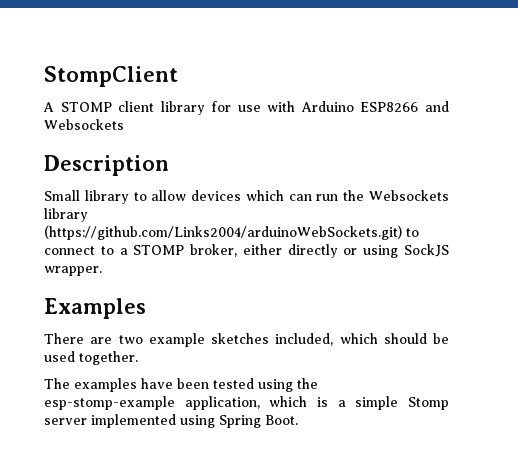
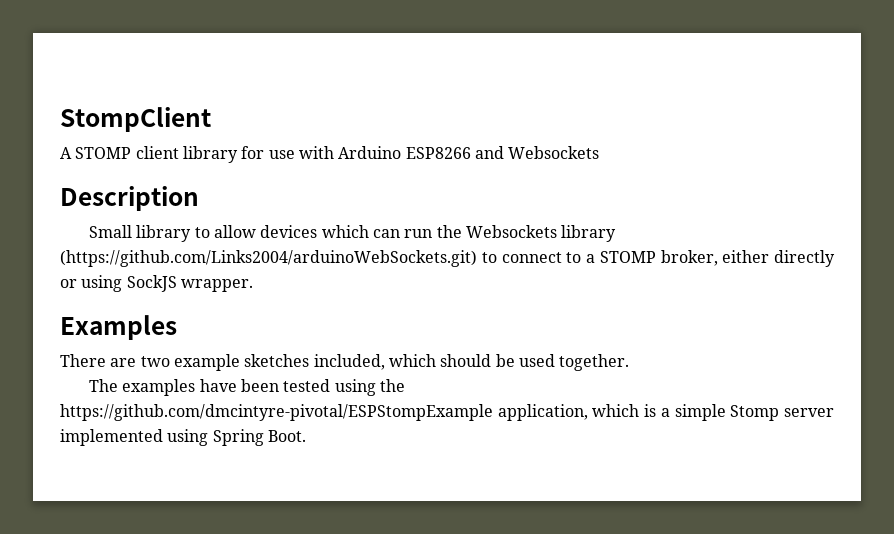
- The examples have been tested using the esp-stomp-example application, which is a simple Stomp server implemented using Spring Boot.
+ The examples have been tested using the https://github.com/dmcintyre-pivotal/ESPStompExample application, which is a simple Stomp server implemented using Spring Boot.

